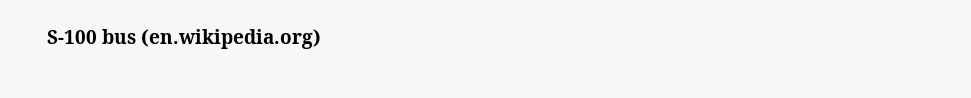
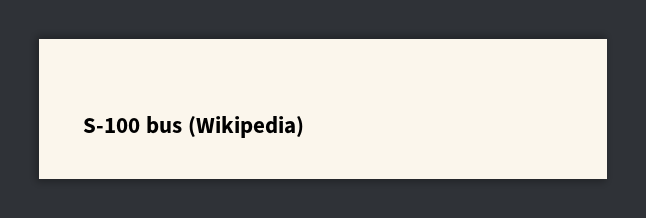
- S-100 bus (en.wikipedia.org)
+ S-100 bus (Wikipedia)

